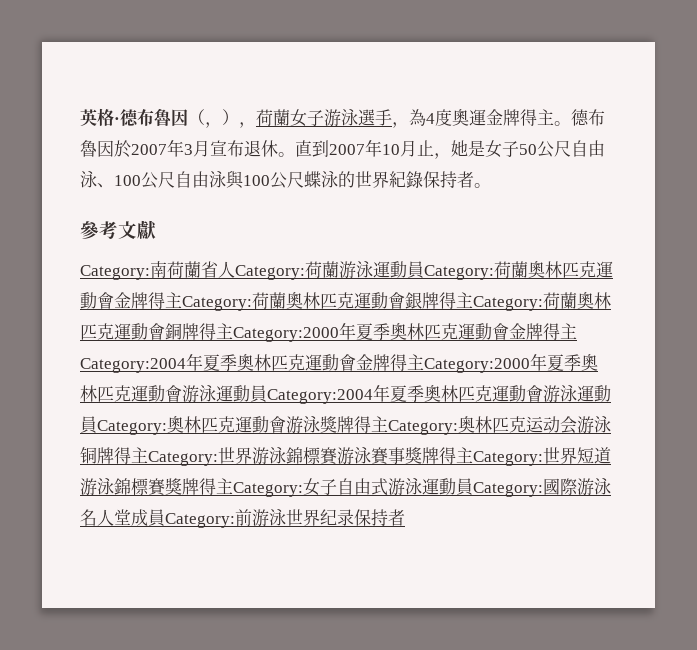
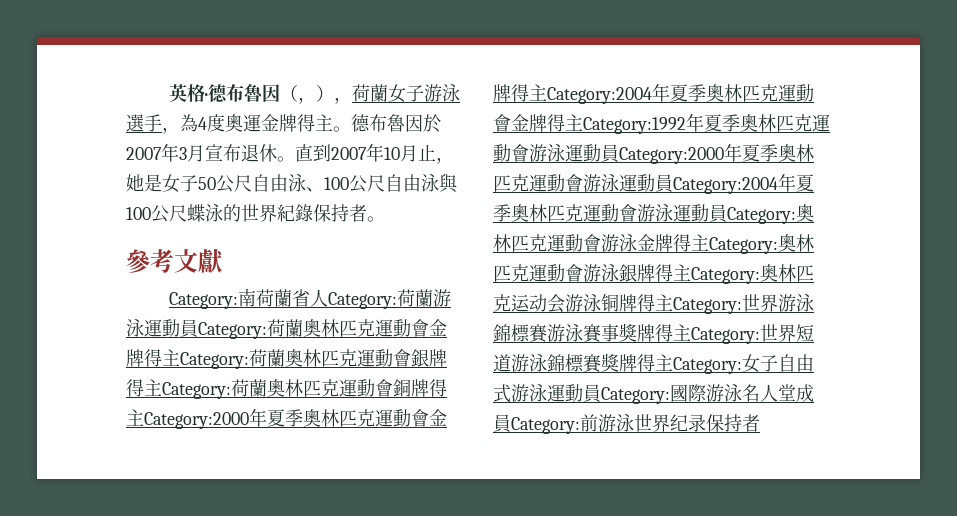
- 荷蘭奧林匹克運動會銅牌得主Category:2000年夏季奧林匹克運動會金牌得主Category:2004年夏季奧林匹克運動會金牌得主Category:2000年夏季奧林匹克運動會游泳運動員Category:2004年夏季奧林匹克運動會游泳運動員Category:
+ 荷蘭奧林匹克運動會銅牌得主Category:2000年夏季奧林匹克運動會金牌得主Category:2004年夏季奧林匹克運動會金牌得主Category:1992年夏季奧林匹克運動會游泳運動員Category:2000年夏季奧林匹克運動會游泳運動員Category:2004年夏季奧林匹克運動會游泳運動員Category:
- 奧林匹克運動會游泳獎牌得主Category:
+ 奧林匹克運動會游泳金牌得主Category:奧林匹克運動會游泳銀牌得主Category:

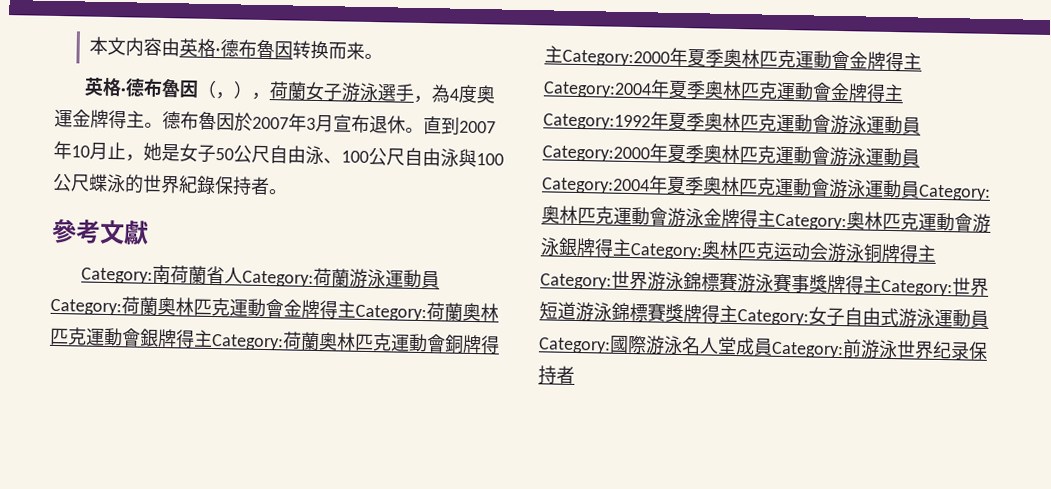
+ 本文内容由英格·德布魯因转换而来。

